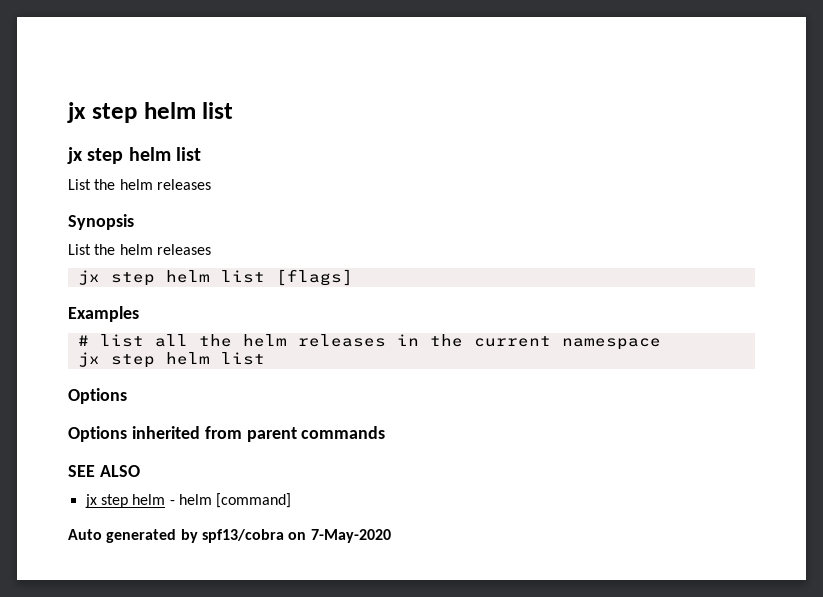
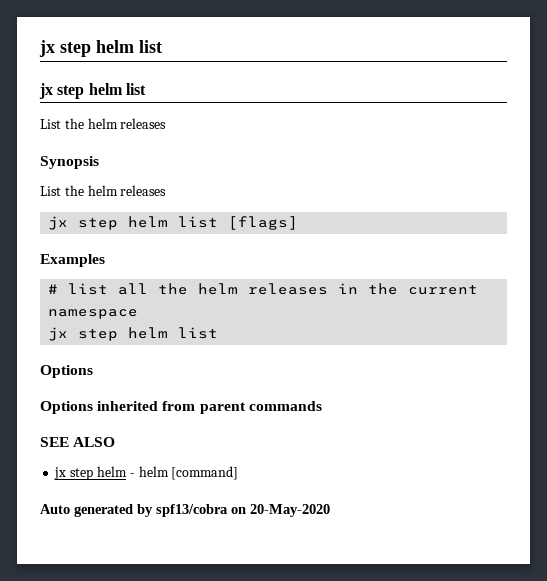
- Auto generated by spf13/cobra on 7-May-2020
+ Auto generated by spf13/cobra on 20-May-2020

